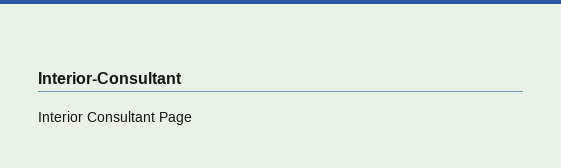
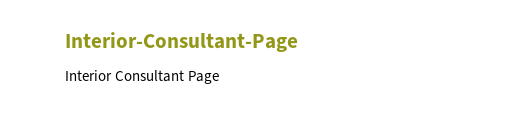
- Interior-Consultant
+ Interior-Consultant-Page

